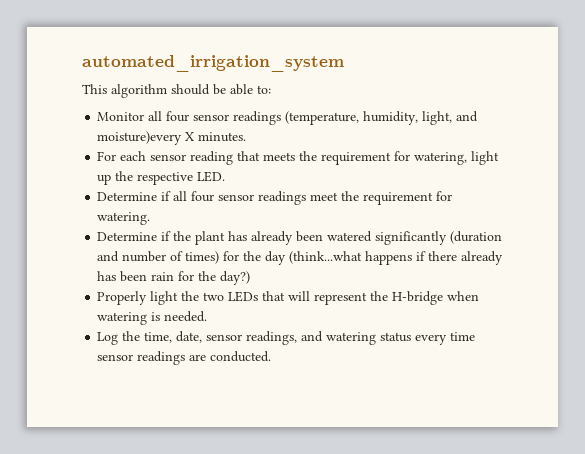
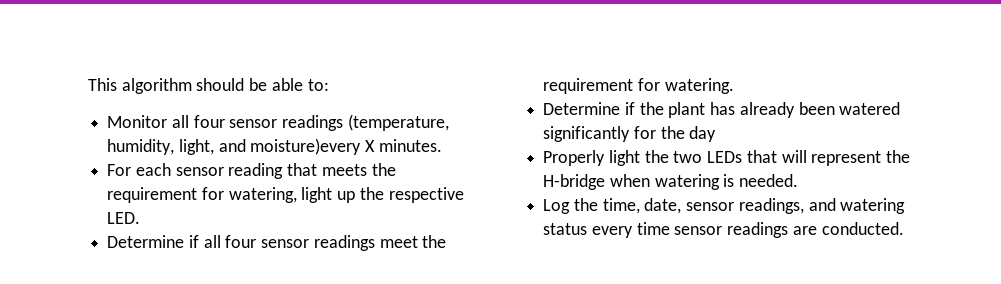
- automated_irrigation_system
- Determine if the plant has already been watered significantly (duration and number of times) for the day (think...what happens if there already has been rain for the day?)
+ Determine if the plant has already been watered significantly for the day

